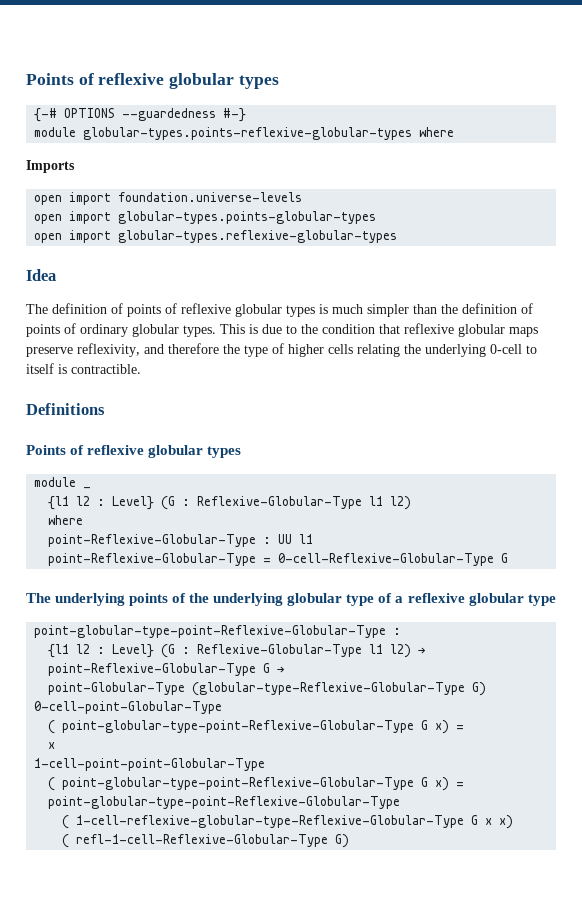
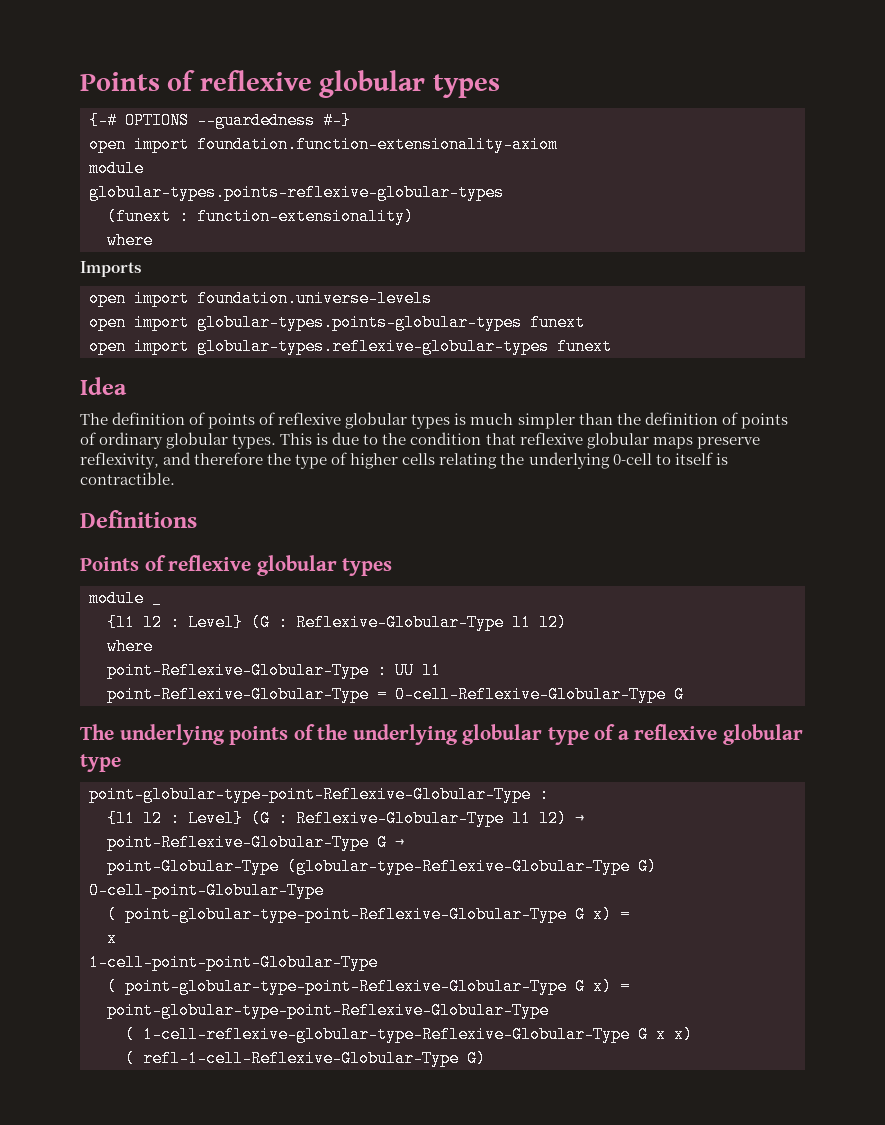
- module globular-types.points-reflexive-globular-types where
+ open import foundation.function-extensionality-axiom
+ module
+ globular-types.points-reflexive-globular-types
+ (funext : function-extensionality)
+ where
- open import globular-types.points-globular-types
+ open import globular-types.points-globular-types funext
- open import globular-types.reflexive-globular-types
+ open import globular-types.reflexive-globular-types funext

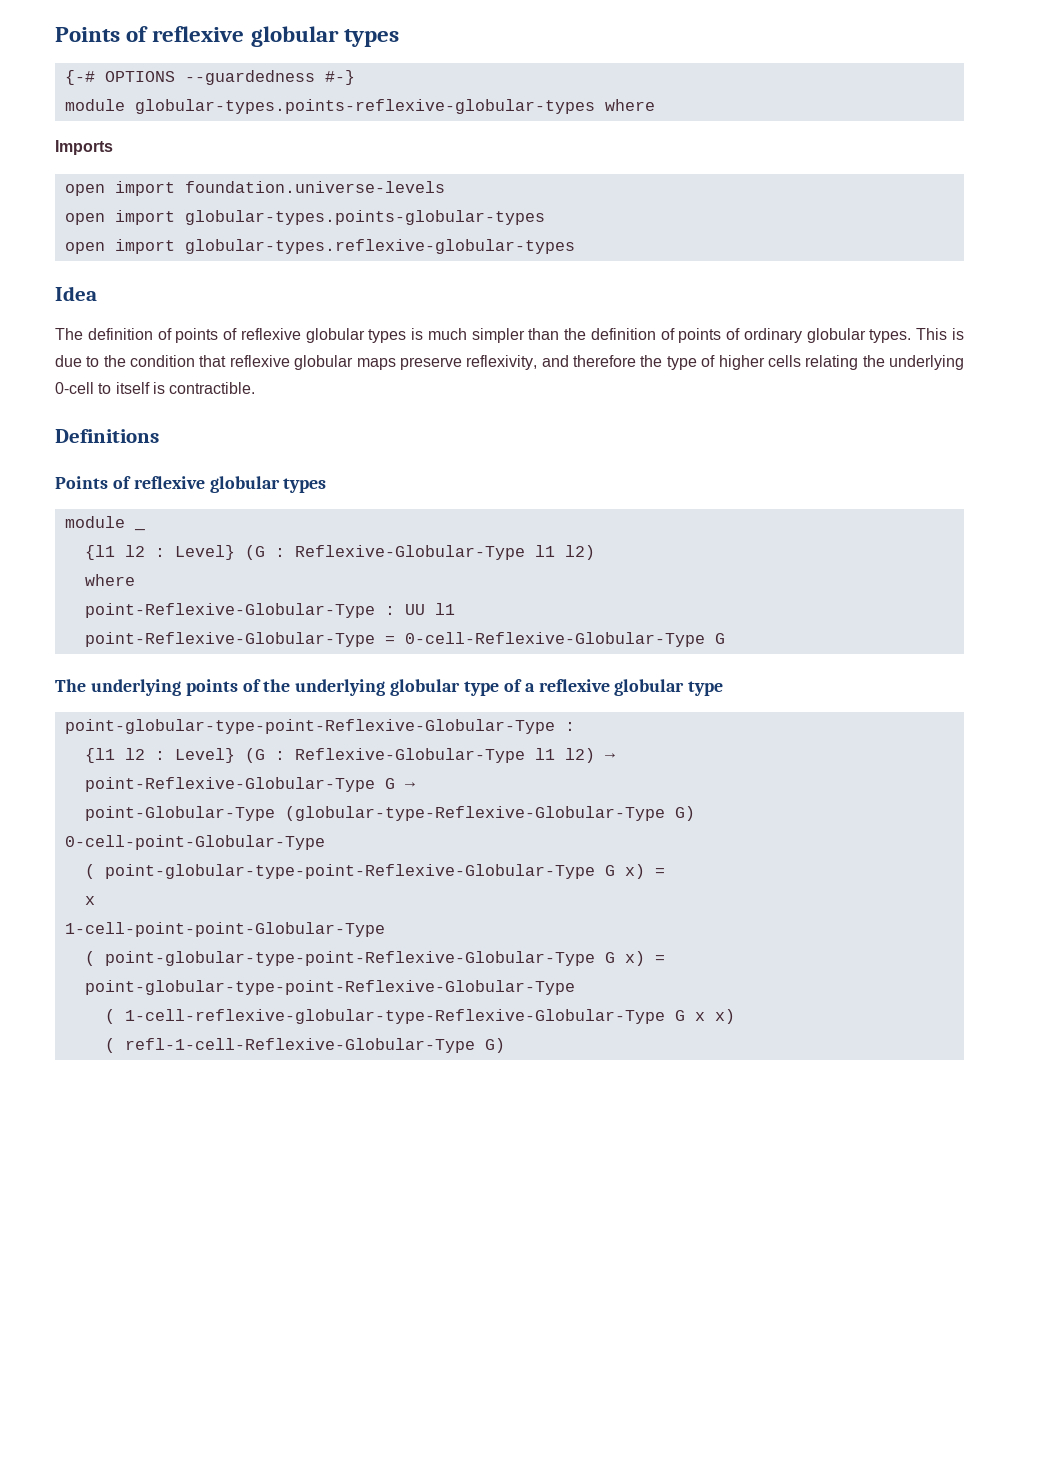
- open import foundation.function-extensionality-axiom
- module
- globular-types.points-reflexive-globular-types
- (funext : function-extensionality)
- where
+ module globular-types.points-reflexive-globular-types where
- open import globular-types.points-globular-types funext
+ open import globular-types.points-globular-types
- open import globular-types.reflexive-globular-types funext
+ open import globular-types.reflexive-globular-types

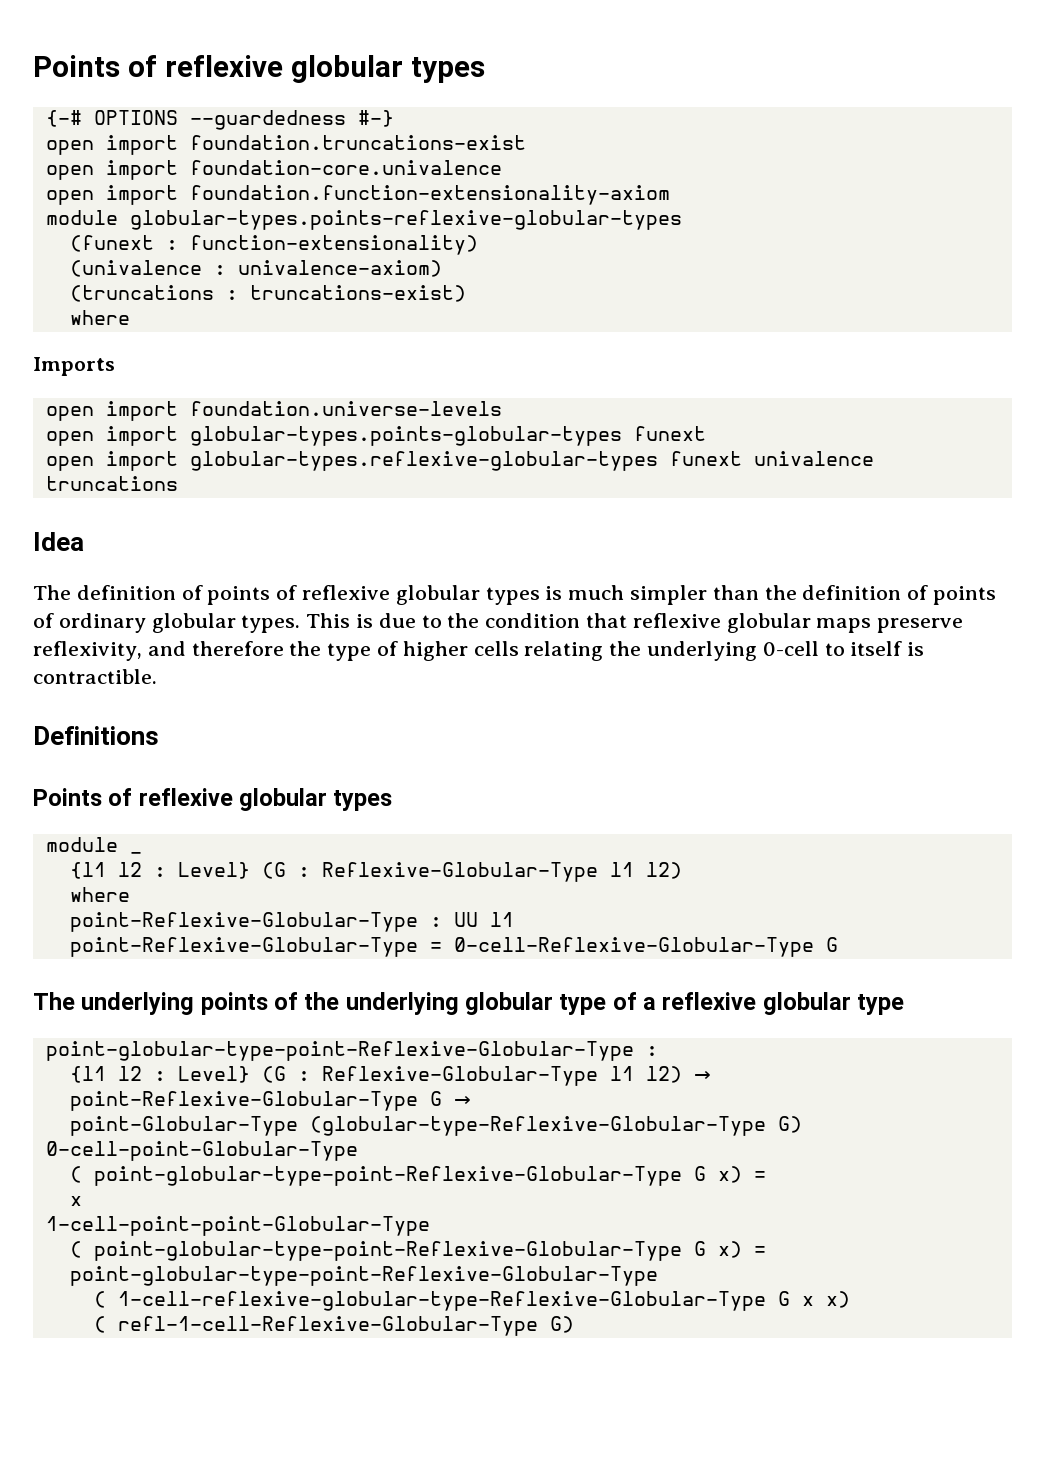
- module globular-types.points-reflexive-globular-types where
+ open import foundation.truncations-exist
+ open import foundation-core.univalence
+ open import foundation.function-extensionality-axiom
+ module globular-types.points-reflexive-globular-types
+ (funext : function-extensionality)
+ (univalence : univalence-axiom)
+ (truncations : truncations-exist)
+ where
- open import globular-types.points-globular-types
+ open import globular-types.points-globular-types funext
- open import globular-types.reflexive-globular-types
+ open import globular-types.reflexive-globular-types funext univalence truncations

